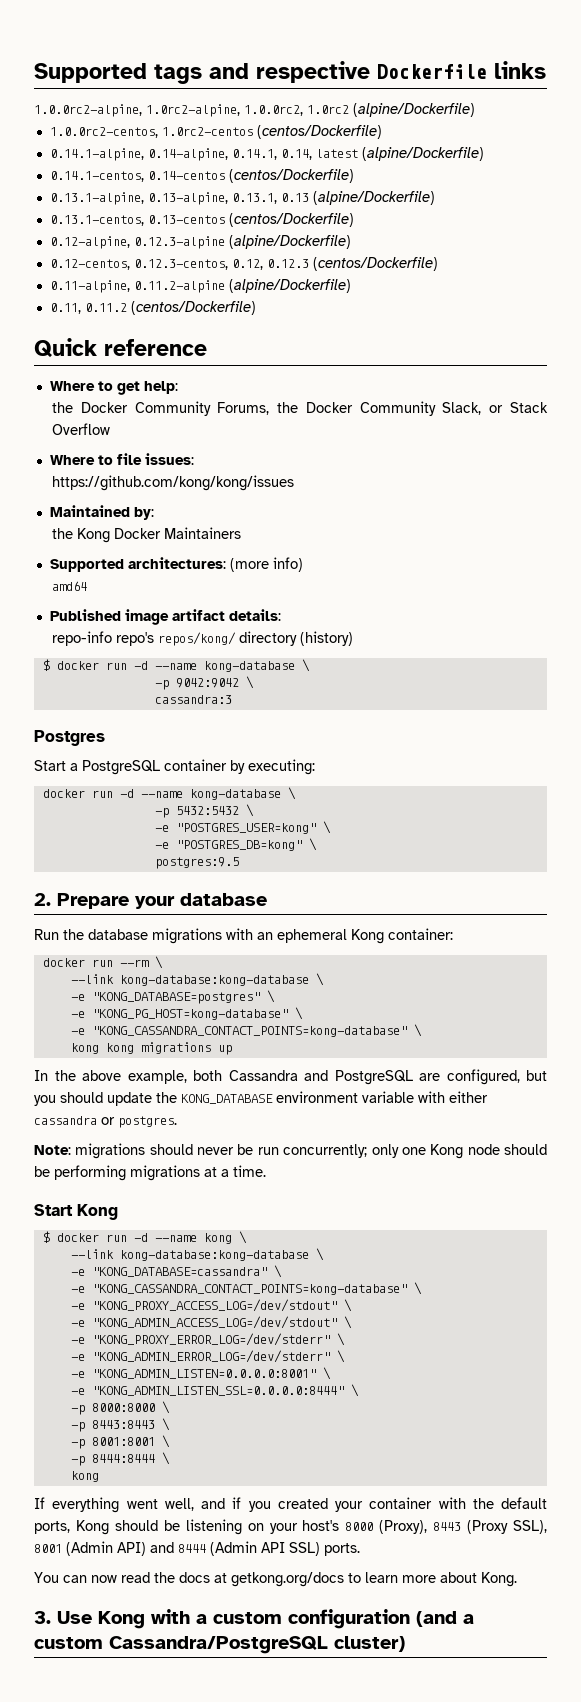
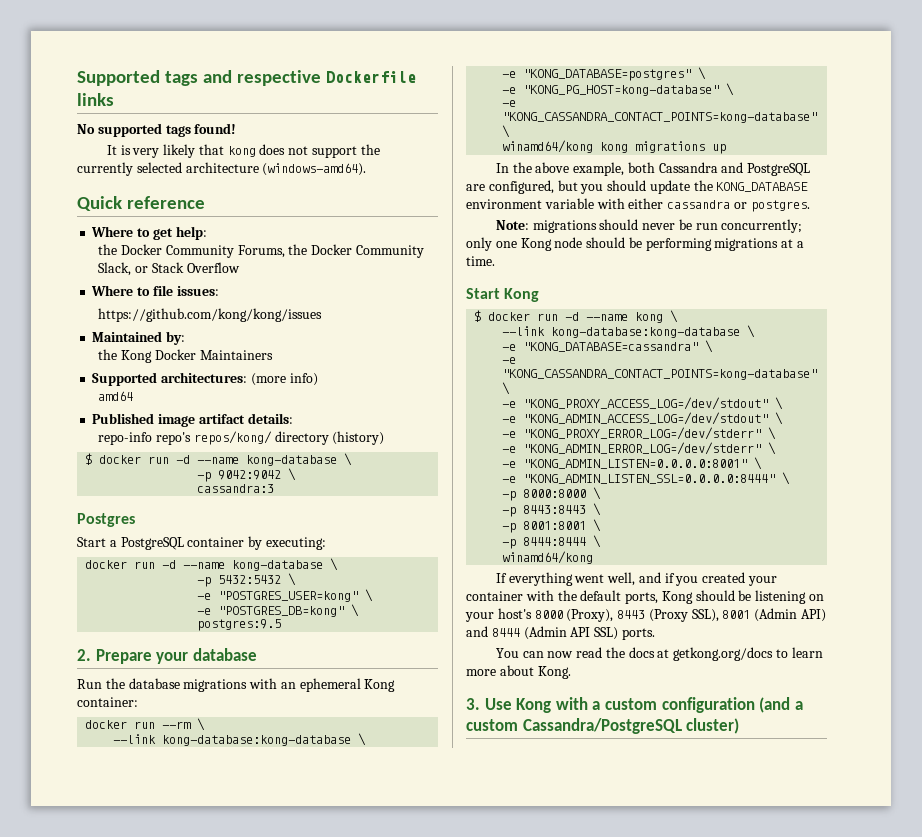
- 1.0.0rc2-alpine, 1.0rc2-alpine, 1.0.0rc2, 1.0rc2 (alpine/Dockerfile)
- 1.0.0rc2-centos, 1.0rc2-centos (centos/Dockerfile)
- 0.14.1-alpine, 0.14-alpine, 0.14.1, 0.14, latest (alpine/Dockerfile)
- 0.14.1-centos, 0.14-centos (centos/Dockerfile)
- 0.13.1-alpine, 0.13-alpine, 0.13.1, 0.13 (alpine/Dockerfile)
- 0.13.1-centos, 0.13-centos (centos/Dockerfile)
- 0.12-alpine, 0.12.3-alpine (alpine/Dockerfile)
- 0.12-centos, 0.12.3-centos, 0.12, 0.12.3 (centos/Dockerfile)
- 0.11-alpine, 0.11.2-alpine (alpine/Dockerfile)
- 0.11, 0.11.2 (centos/Dockerfile)
+ No supported tags found!
+ It is very likely that kong does not support the currently selected architecture (windows-amd64).
- kong kong migrations up
+ winamd64/kong kong migrations up
  -p 8444:8444 \
- kong
+ winamd64/kong

